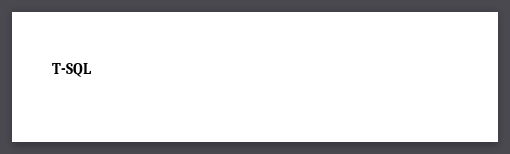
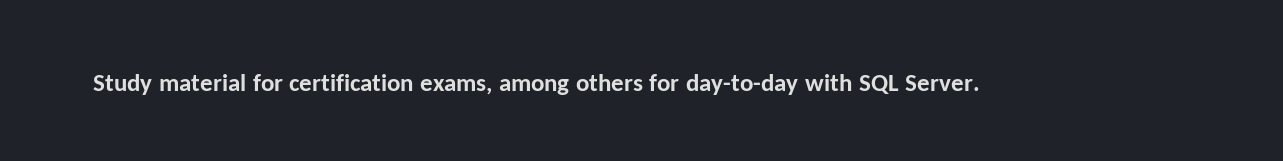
- T-SQL
+ Study material for certification exams, among others for day-to-day with SQL Server.

